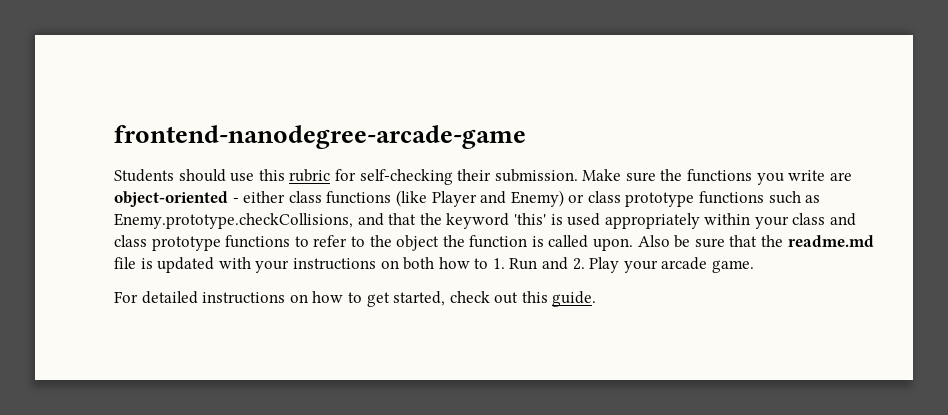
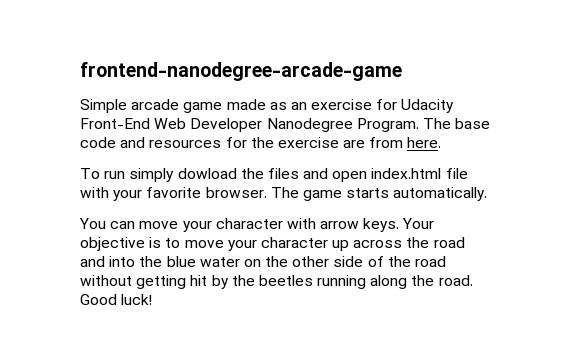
- Students should use this rubric for self-checking their submission. Make sure the functions you write are object-oriented - either class functions (like Player and Enemy) or class prototype functions such as Enemy.prototype.checkCollisions, and that the keyword 'this' is used appropriately within your class and class prototype functions to refer to the object the function is called upon. Also be sure that the readme.md file is updated with your instructions on both how to 1. Run and 2. Play your arcade game.
- For detailed instructions on how to get started, check out this guide.
+ Simple arcade game made as an exercise for Udacity Front-End Web Developer Nanodegree Program. The base code and resources for the exercise are from here.
+ To run simply dowload the files and open index.html file with your favorite browser. The game starts automatically.
+ You can move your character with arrow keys. Your objective is to move your character up across the road and into the blue water on the other side of the road without getting hit by the beetles running along the road. Good luck!

